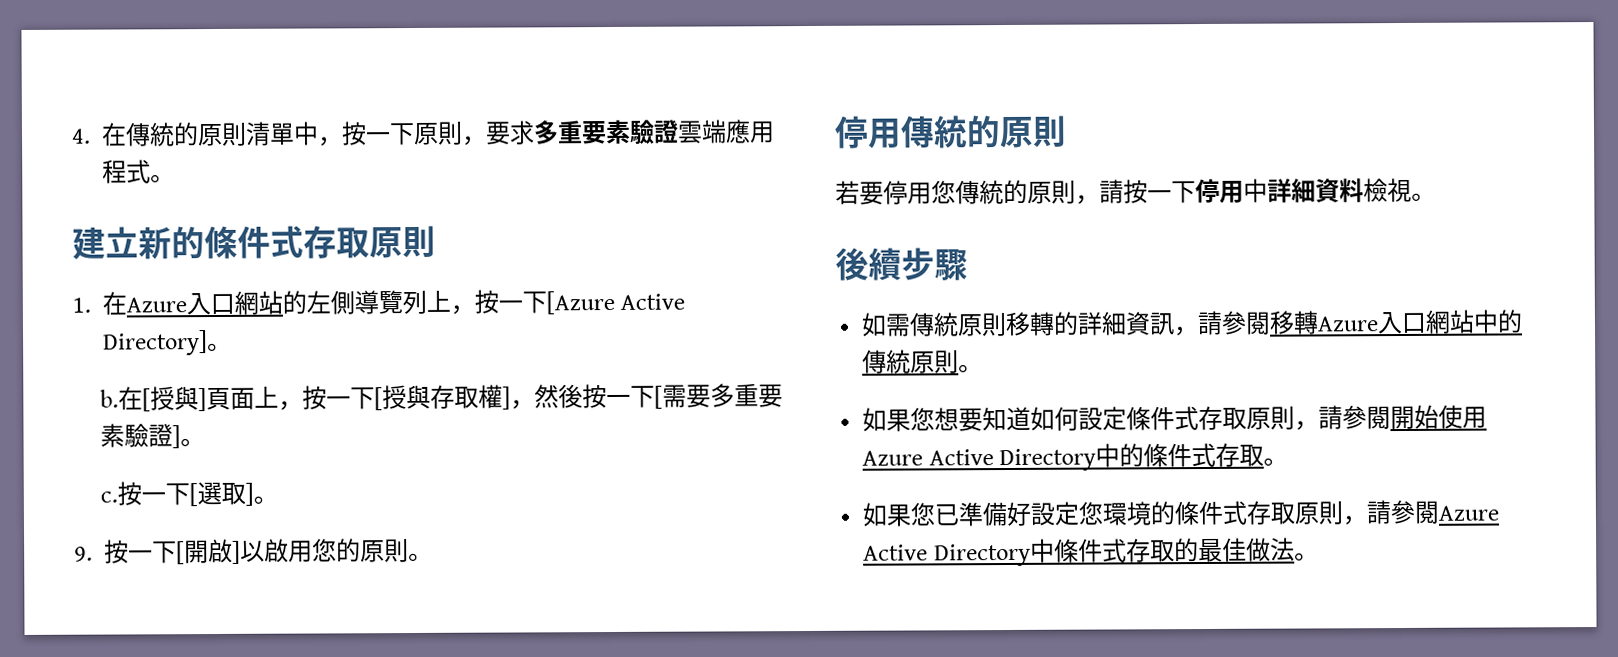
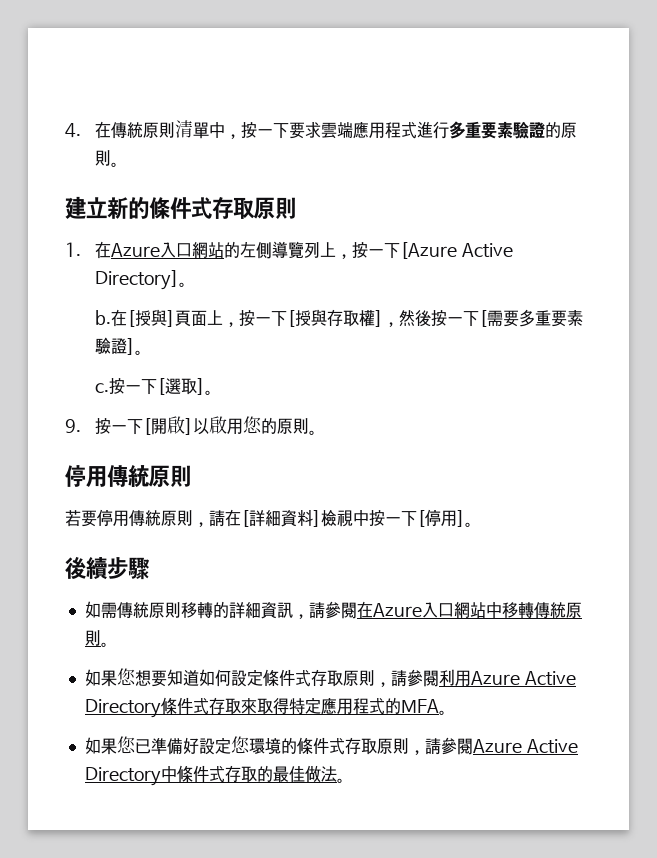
- 4.在傳統的原則清單中，按一下原則，要求多重要素驗證雲端應用程式。
+ 4.在傳統原則清單中，按一下要求雲端應用程式進行多重要素驗證的原則。
  9.按一下[開啟]以啟用您的原則。
- 停用傳統的原則
+ 停用傳統原則
- 若要停用您傳統的原則，請按一下停用中詳細資料檢視。
+ 若要停用傳統原則，請在[詳細資料]檢視中按一下[停用]。
- 如需傳統原則移轉的詳細資訊，請參閱移轉Azure入口網站中的傳統原則。
+ 如需傳統原則移轉的詳細資訊，請參閱在Azure入口網站中移轉傳統原則。
- 如果您想要知道如何設定條件式存取原則，請參閱開始使用Azure Active Directory中的條件式存取。
+ 如果您想要知道如何設定條件式存取原則，請參閱利用Azure Active Directory條件式存取來取得特定應用程式的MFA。

